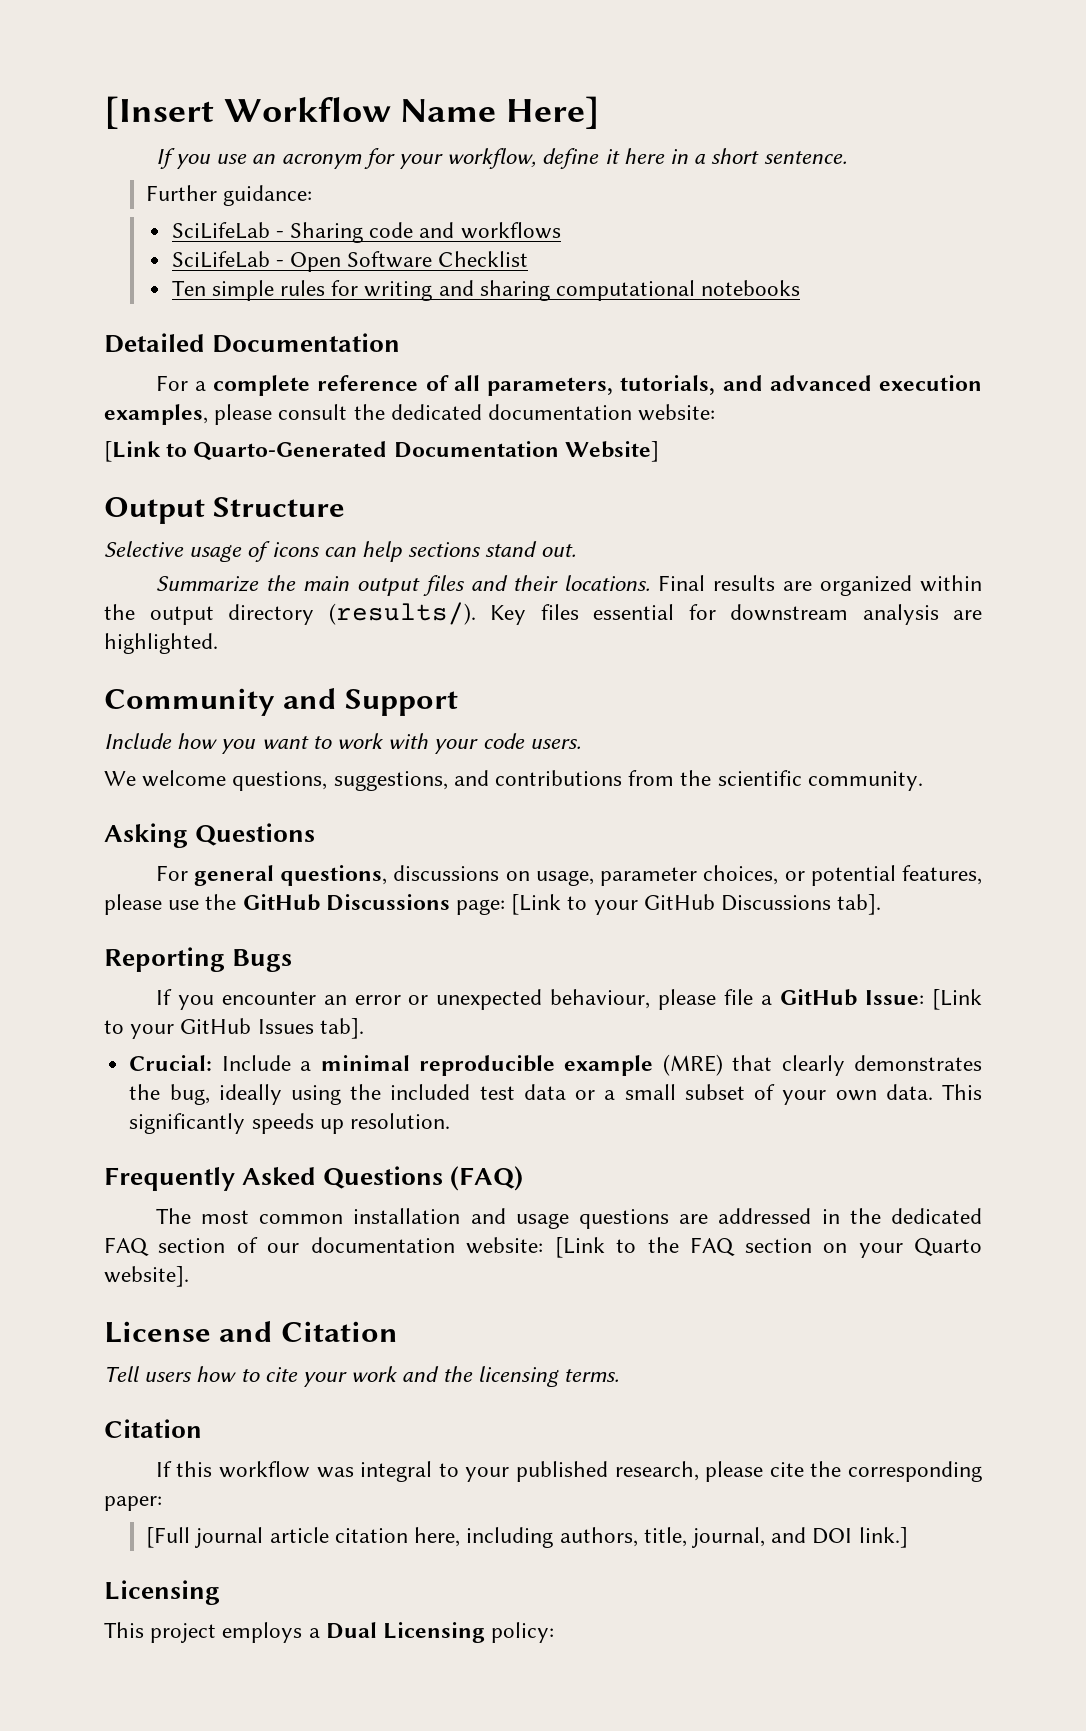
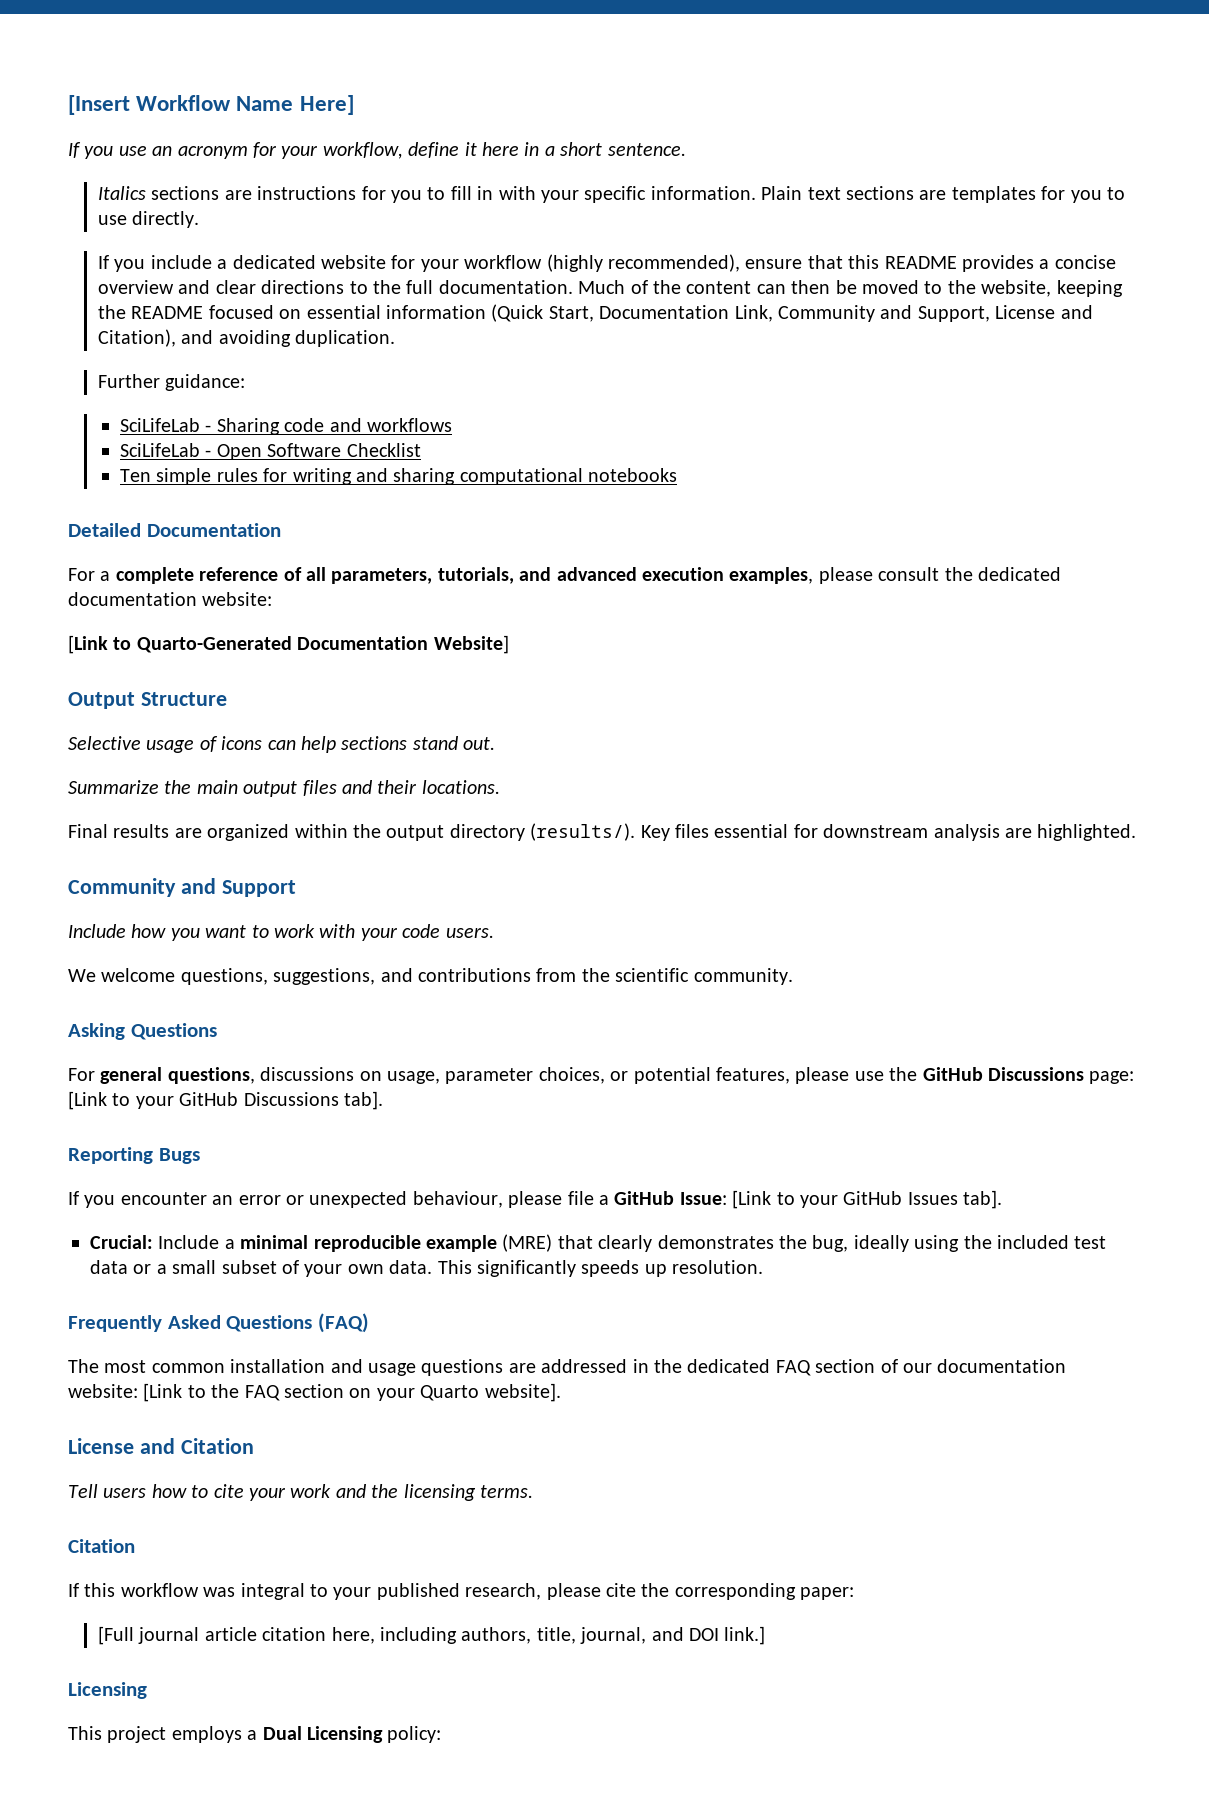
+ Italics sections are instructions for you to fill in with your specific information. Plain text sections are templates for you to use directly.
+ If you include a dedicated website for your workflow (highly recommended), ensure that this README provides a concise overview and clear directions to the full documentation. Much of the content can then be moved to the website, keeping the README focused on essential information (Quick Start, Documentation Link, Community and Support, License and Citation), and avoiding duplication.
- Summarize the main output files and their locations. Final results are organized within the output directory (results/).
+ Summarize the main output files and their locations.
+ Final results are organized within the output directory (results/).

